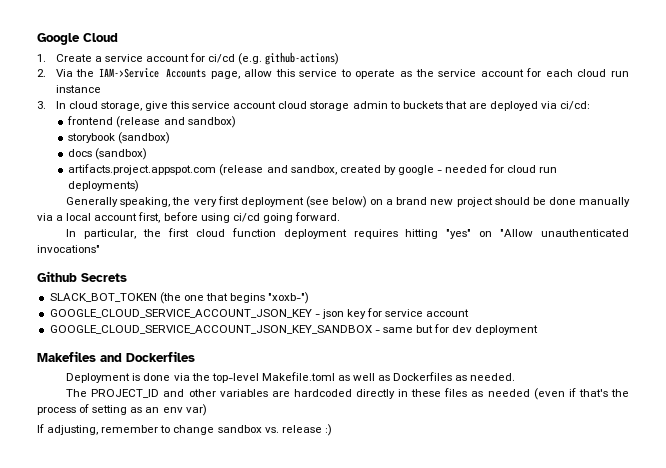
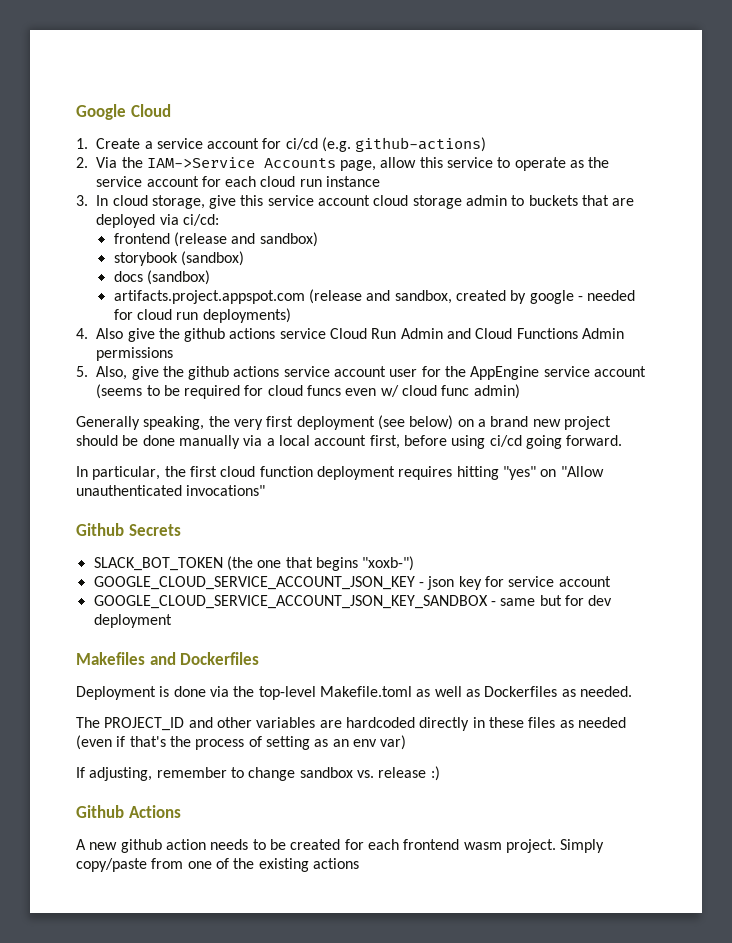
+ 4. Also give the github actions service Cloud Run Admin and Cloud Functions Admin permissions
+ 5. Also, give the github actions service account user for the AppEngine service account (seems to be required for cloud funcs even w/ cloud func admin)
+ Github Actions
+ A new github action needs to be created for each frontend wasm project. Simply copy/paste from one of the existing actions

